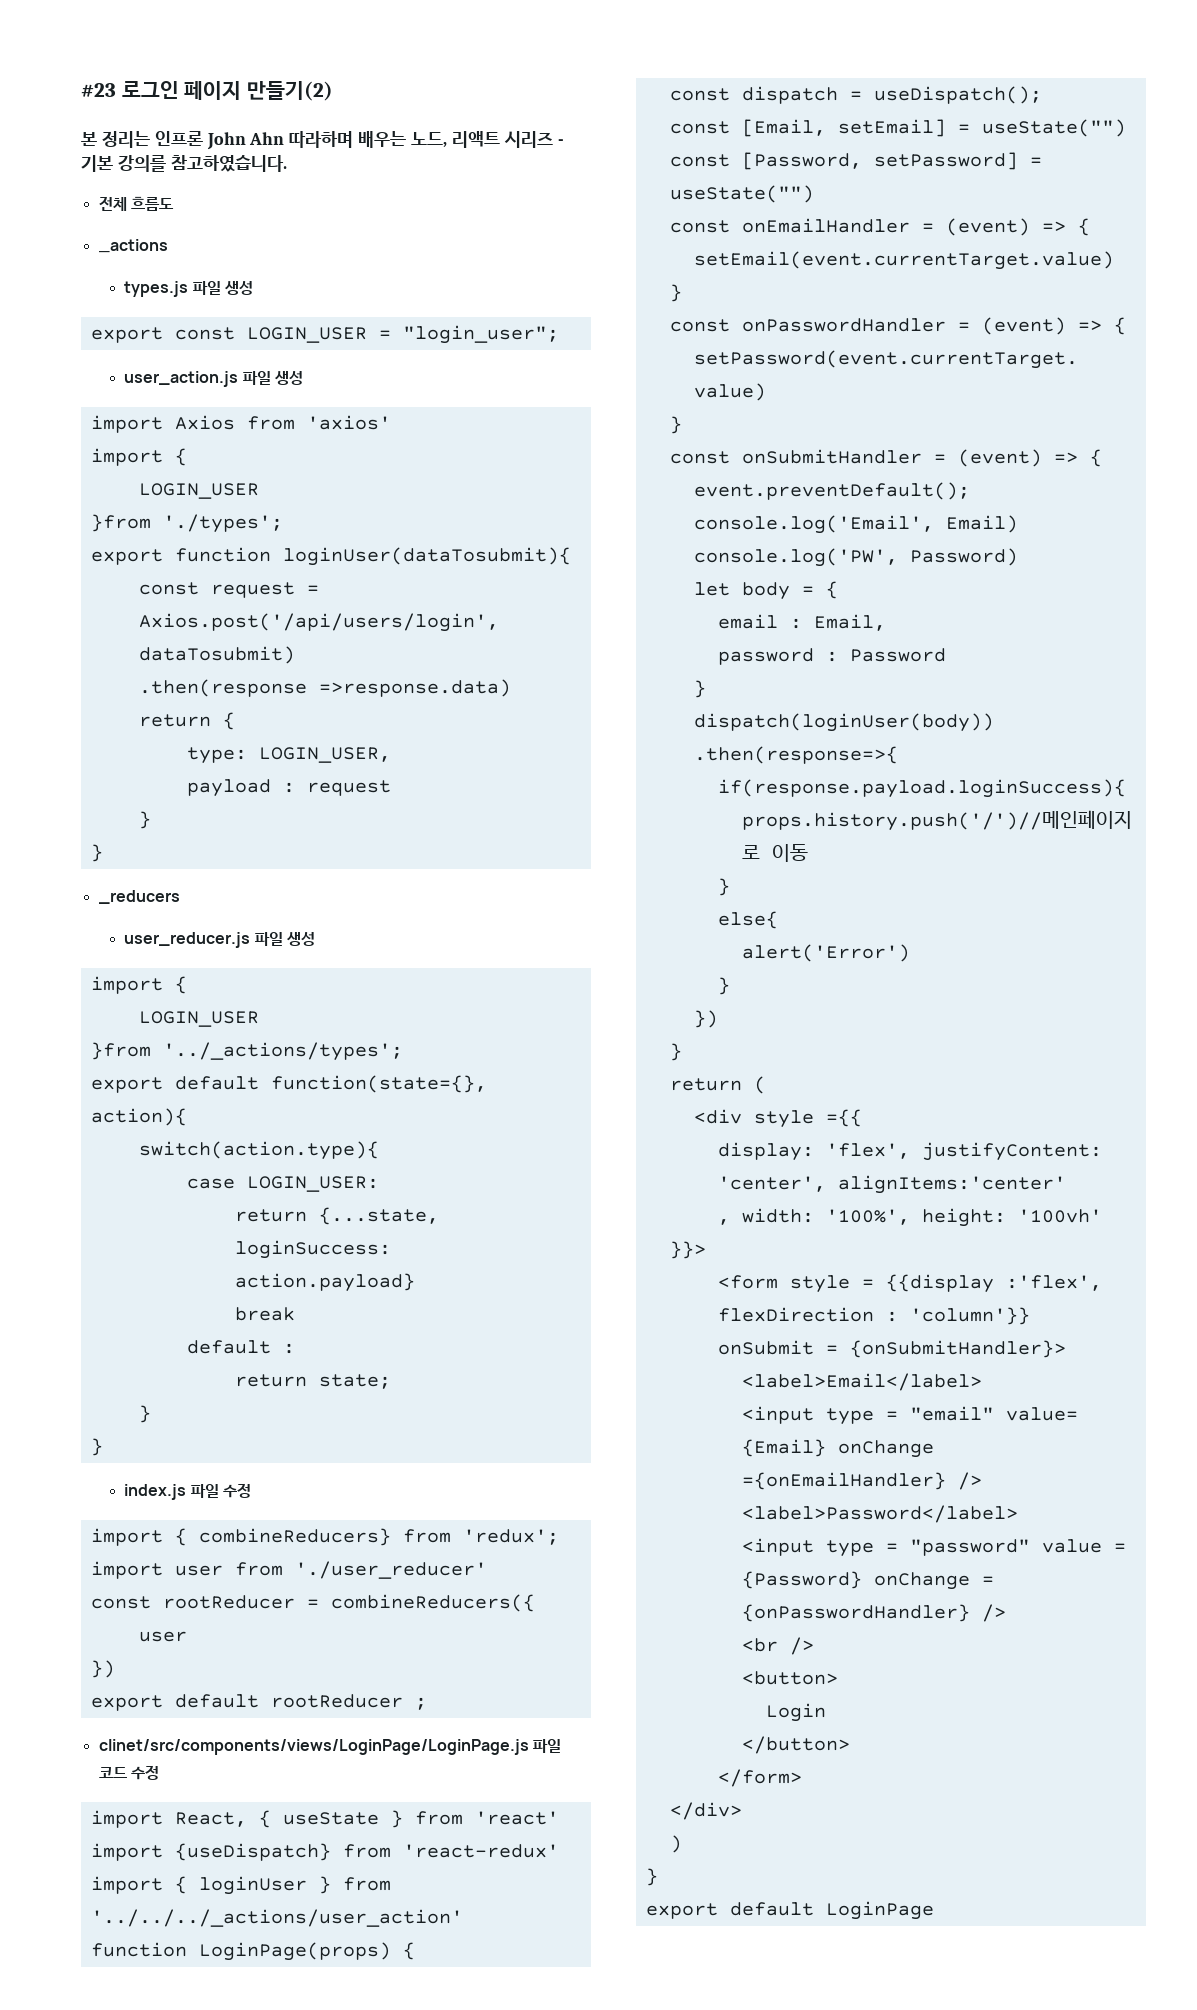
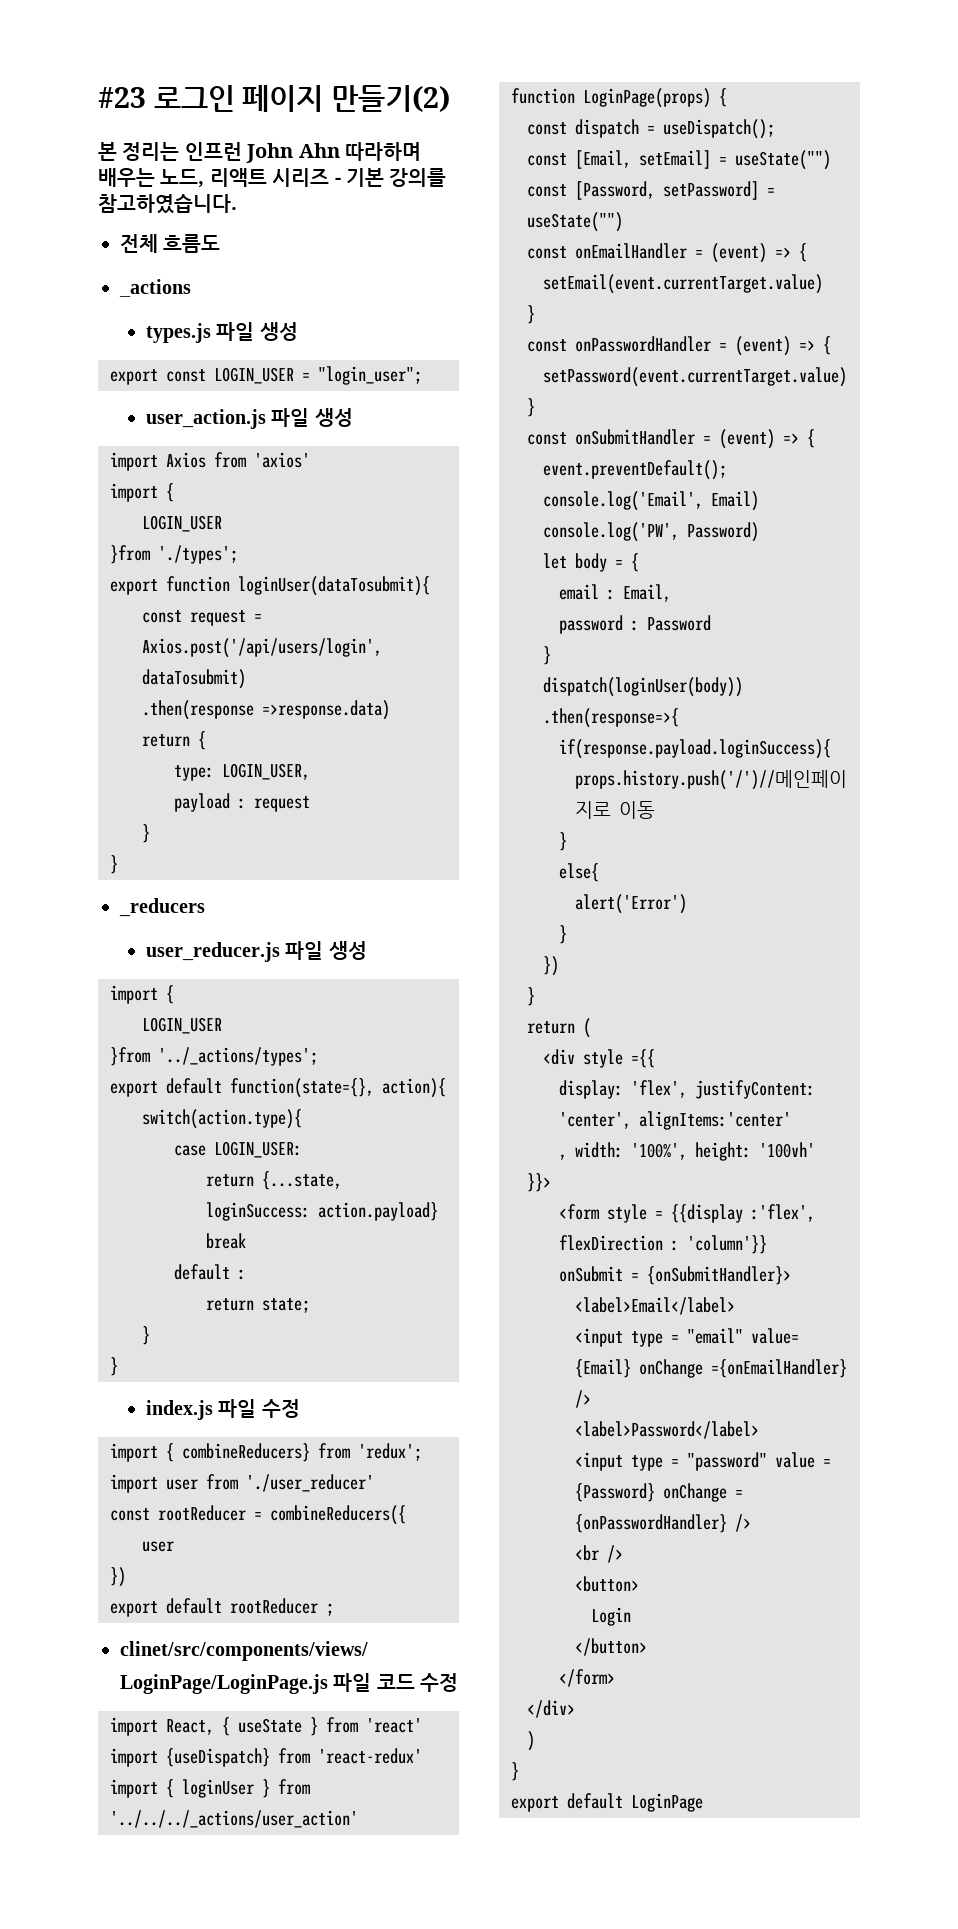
- 본 정리는 인프론 John Ahn 따라하며 배우는 노드, 리액트 시리즈 - 기본 강의를 참고하였습니다.
+ 본 정리는 인프런 John Ahn 따라하며 배우는 노드, 리액트 시리즈 - 기본 강의를 참고하였습니다.

